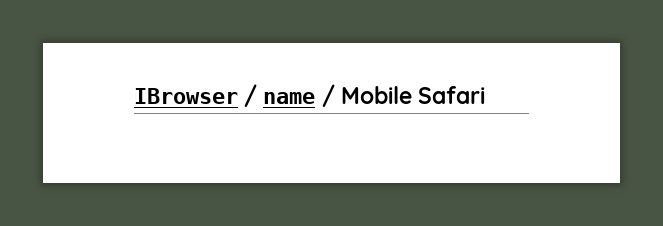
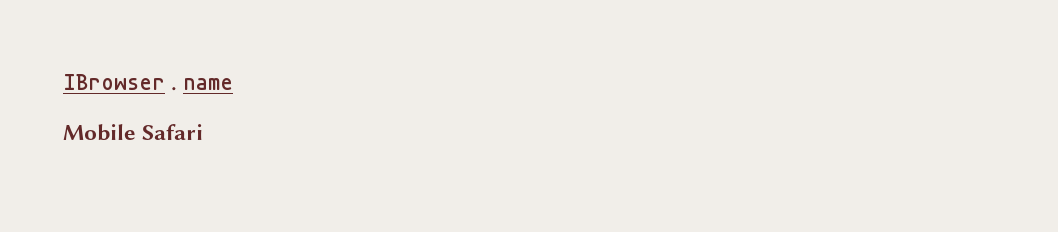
- IBrowser / name / Mobile Safari
+ IBrowser . name
+ Mobile Safari

